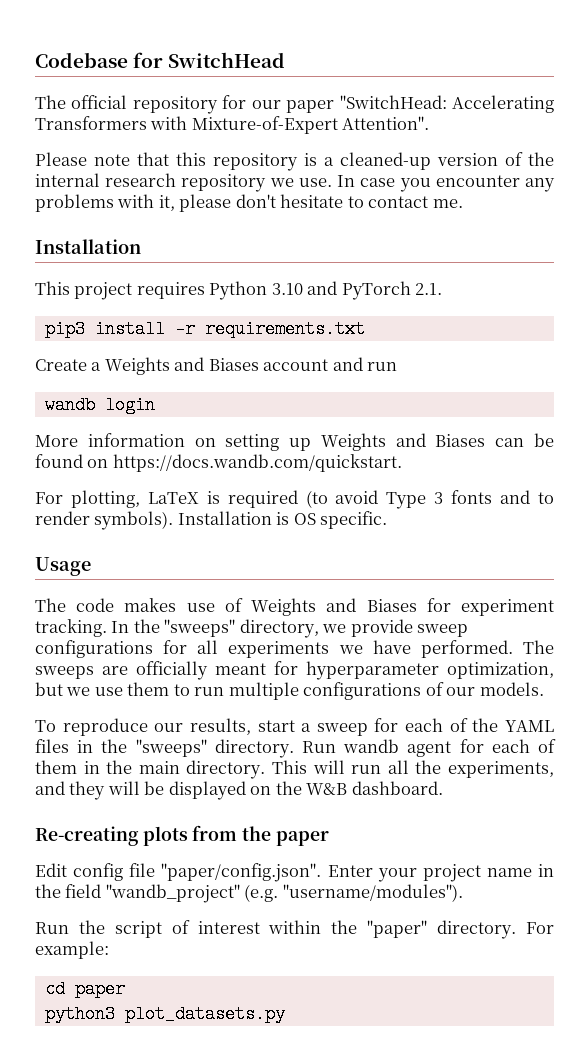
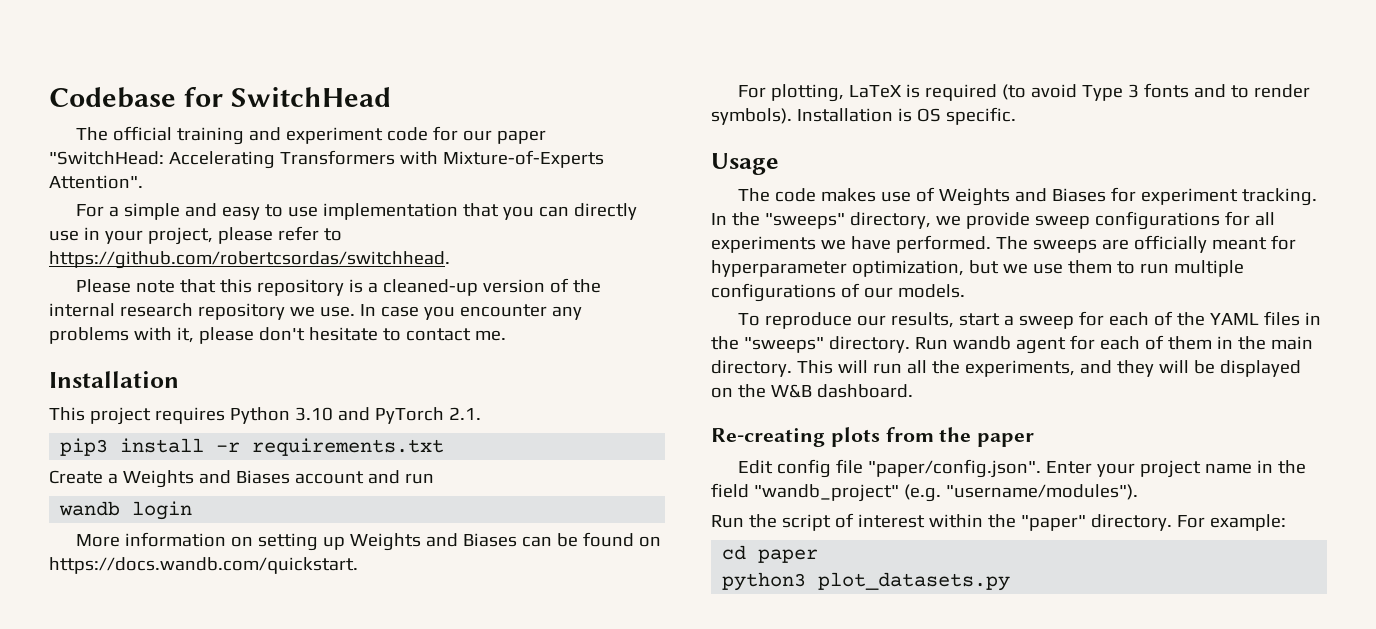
- The official repository for our paper "SwitchHead: Accelerating Transformers with Mixture-of-Expert Attention".
+ The official training and experiment code for our paper "SwitchHead: Accelerating Transformers with Mixture-of-Experts Attention".
+ For a simple and easy to use implementation that you can directly use in your project, please refer to https://github.com/robertcsordas/switchhead.

